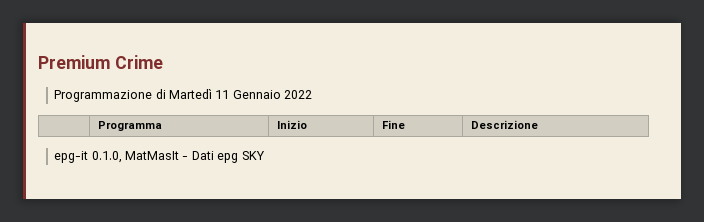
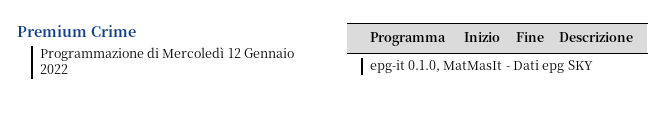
- Programmazione di Martedì 11 Gennaio 2022
+ Programmazione di Mercoledì 12 Gennaio 2022

